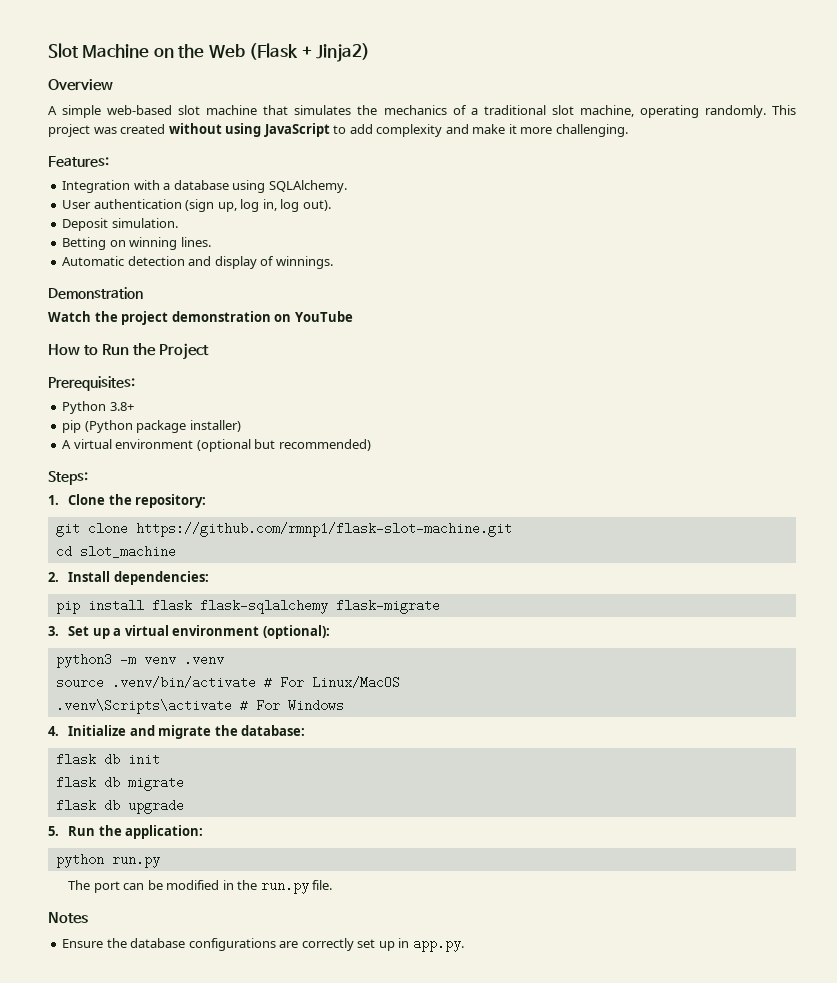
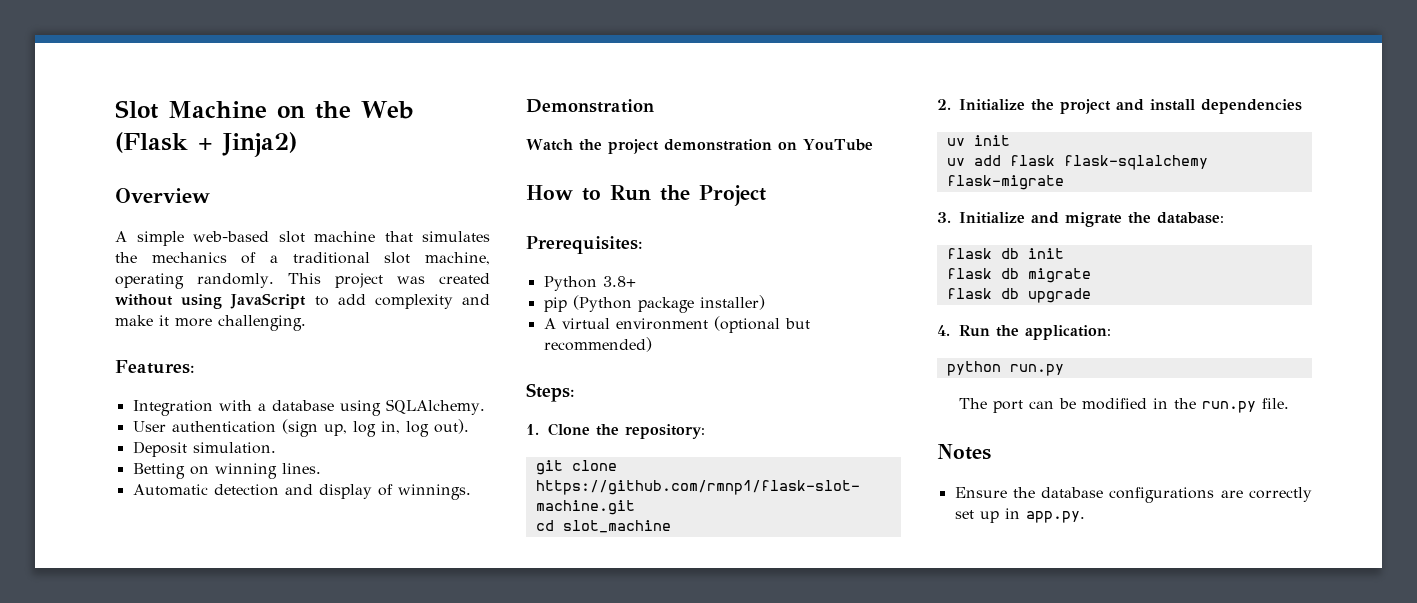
- 2. Install dependencies:
- pip install flask flask-sqlalchemy flask-migrate
- 3. Set up a virtual environment (optional):
- python3 -m venv .venv
- source .venv/bin/activate # For Linux/MacOS
- .venv\Scripts\activate # For Windows
- 4. Initialize and migrate the database:
+ 2. Initialize the project and install dependencies
+ uv init
+ uv add flask flask-sqlalchemy flask-migrate
+ 3. Initialize and migrate the database:
- 5. Run the application:
+ 4. Run the application:

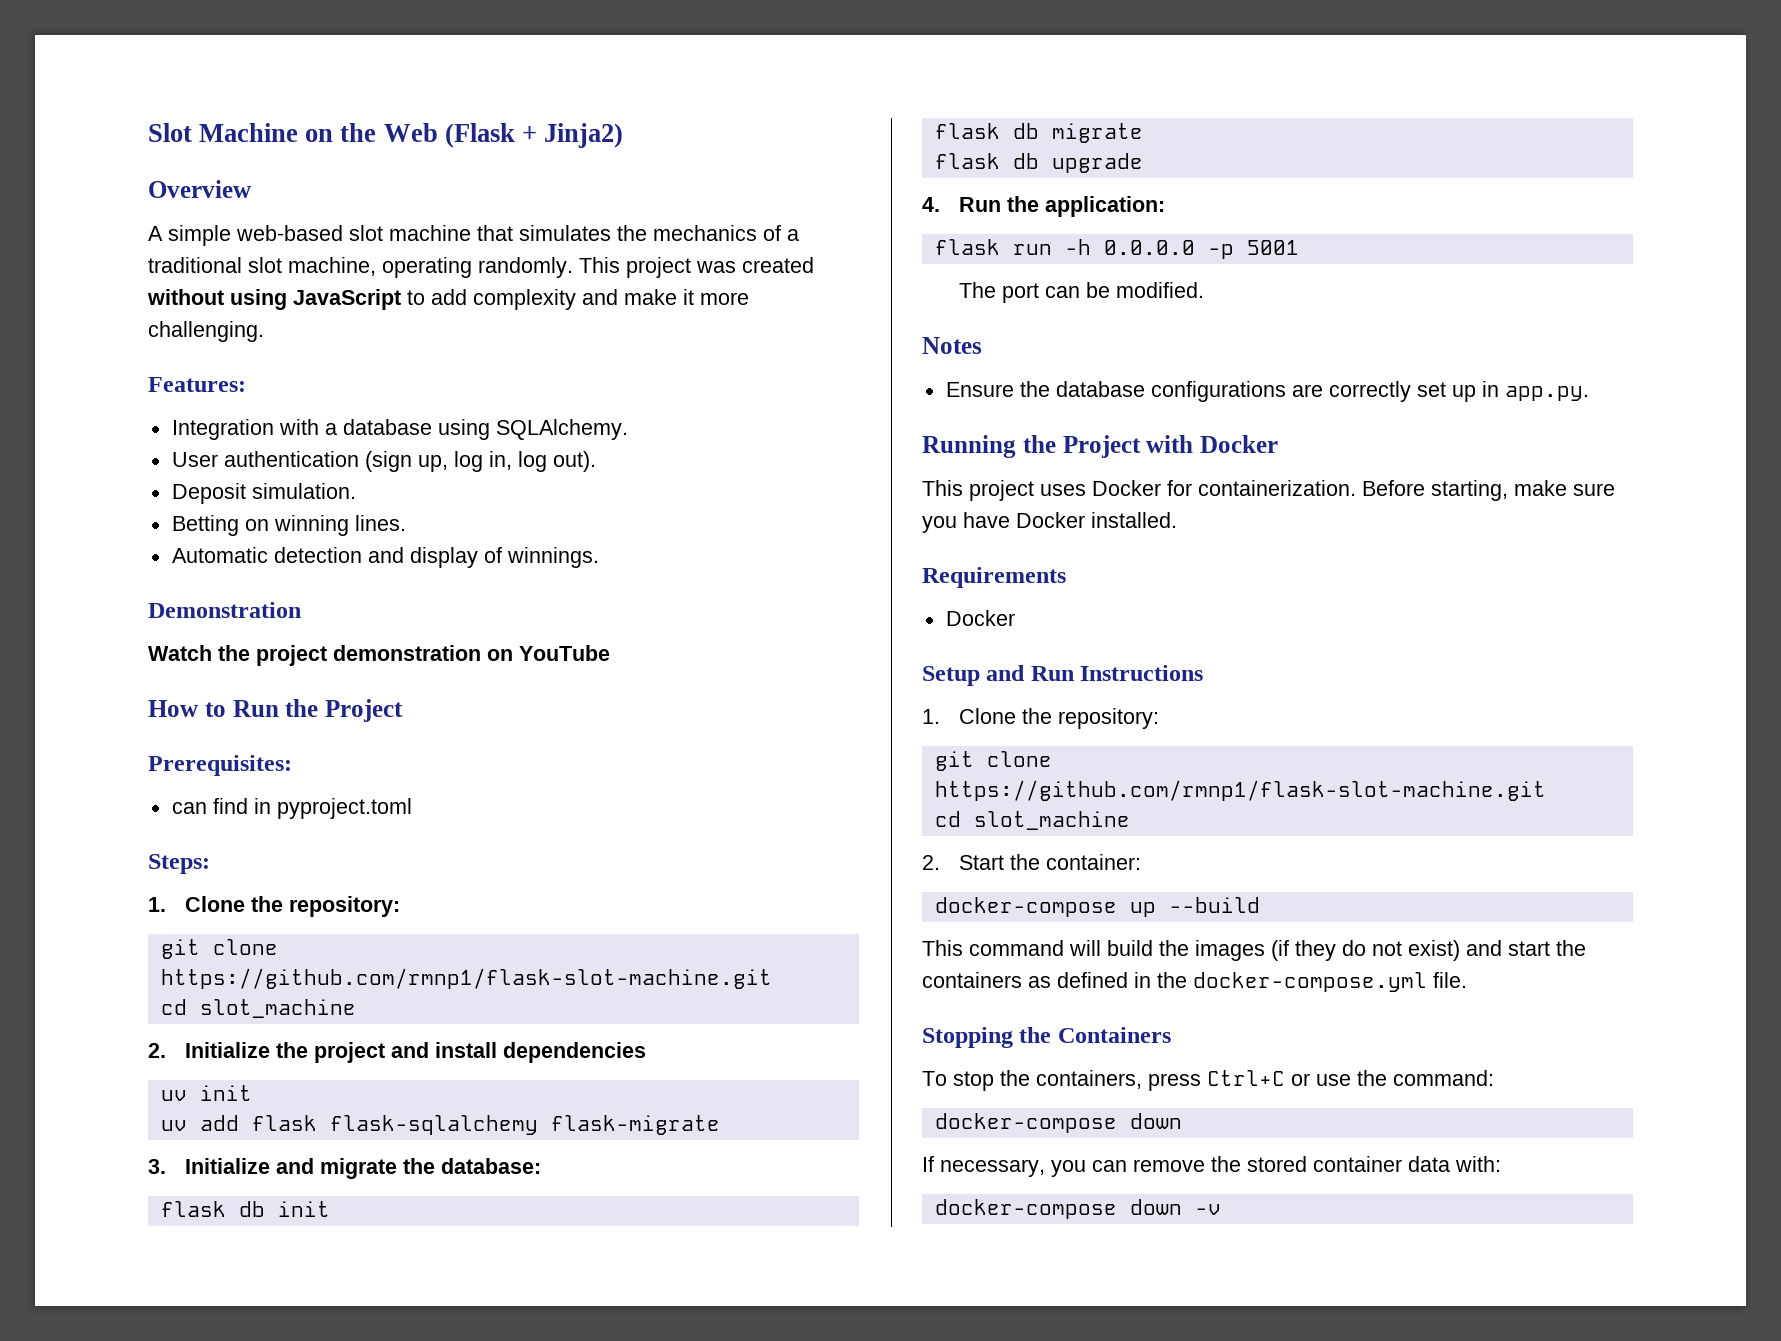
- Python 3.8+
- pip (Python package installer)
- A virtual environment (optional but recommended)
+ can find in pyproject.toml
- python run.py
+ flask run -h 0.0.0.0 -p 5001
- The port can be modified in the run.py file.
+ The port can be modified.
+ Running the Project with Docker
+ This project uses Docker for containerization. Before starting, make sure you have Docker installed.
+ Requirements
+ Docker
+ Setup and Run Instructions
+ 1. Clone the repository:
+ git clone https://github.com/rmnp1/flask-slot-machine.git
+ cd slot_machine
+ 2. Start the container:
+ docker-compose up --build
+ This command will build the images (if they do not exist) and start the containers as defined in the docker-compose.yml file.
+ Stopping the Containers
+ To stop the containers, press Ctrl+C or use the command:
+ docker-compose down
+ If necessary, you can remove the stored container data with:
+ docker-compose down -v

